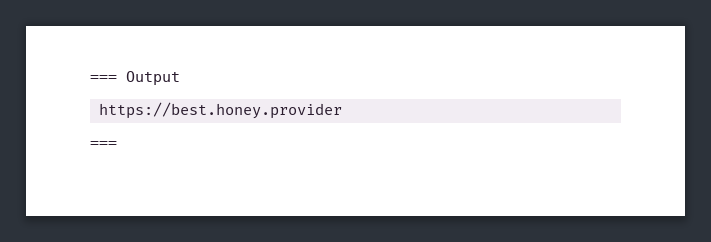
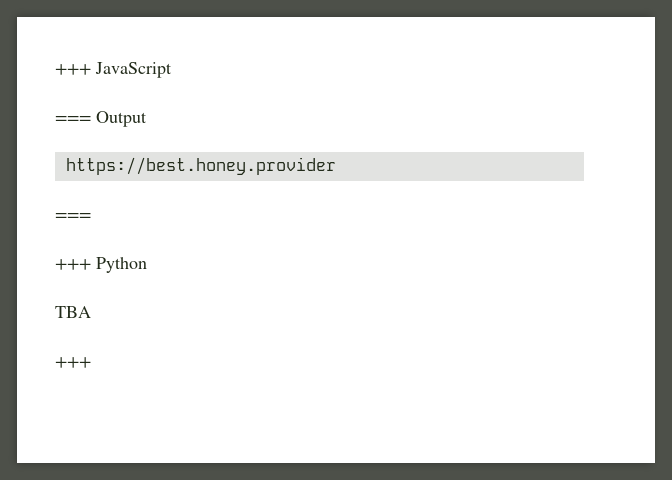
+ +++ JavaScript
+ +++ Python
+ TBA
+ +++

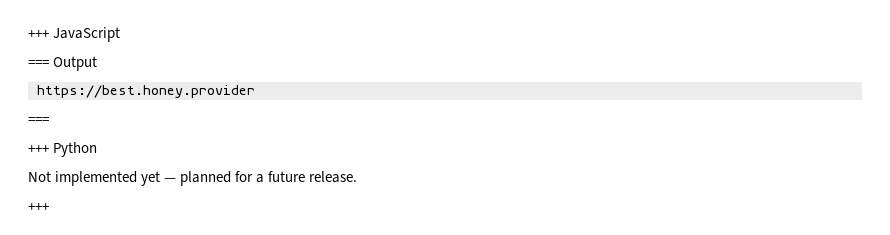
- TBA
+ Not implemented yet — planned for a future release.

